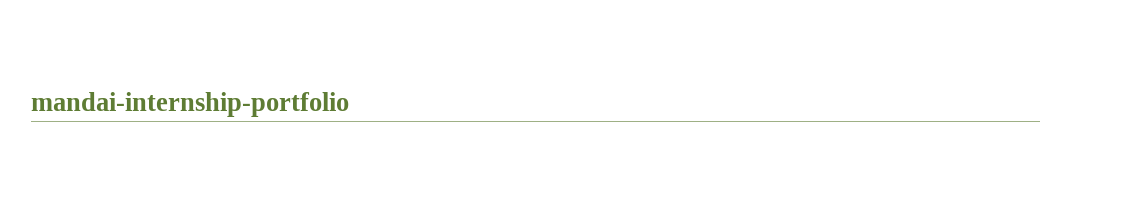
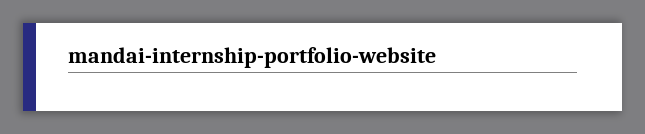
- mandai-internship-portfolio
+ mandai-internship-portfolio-website

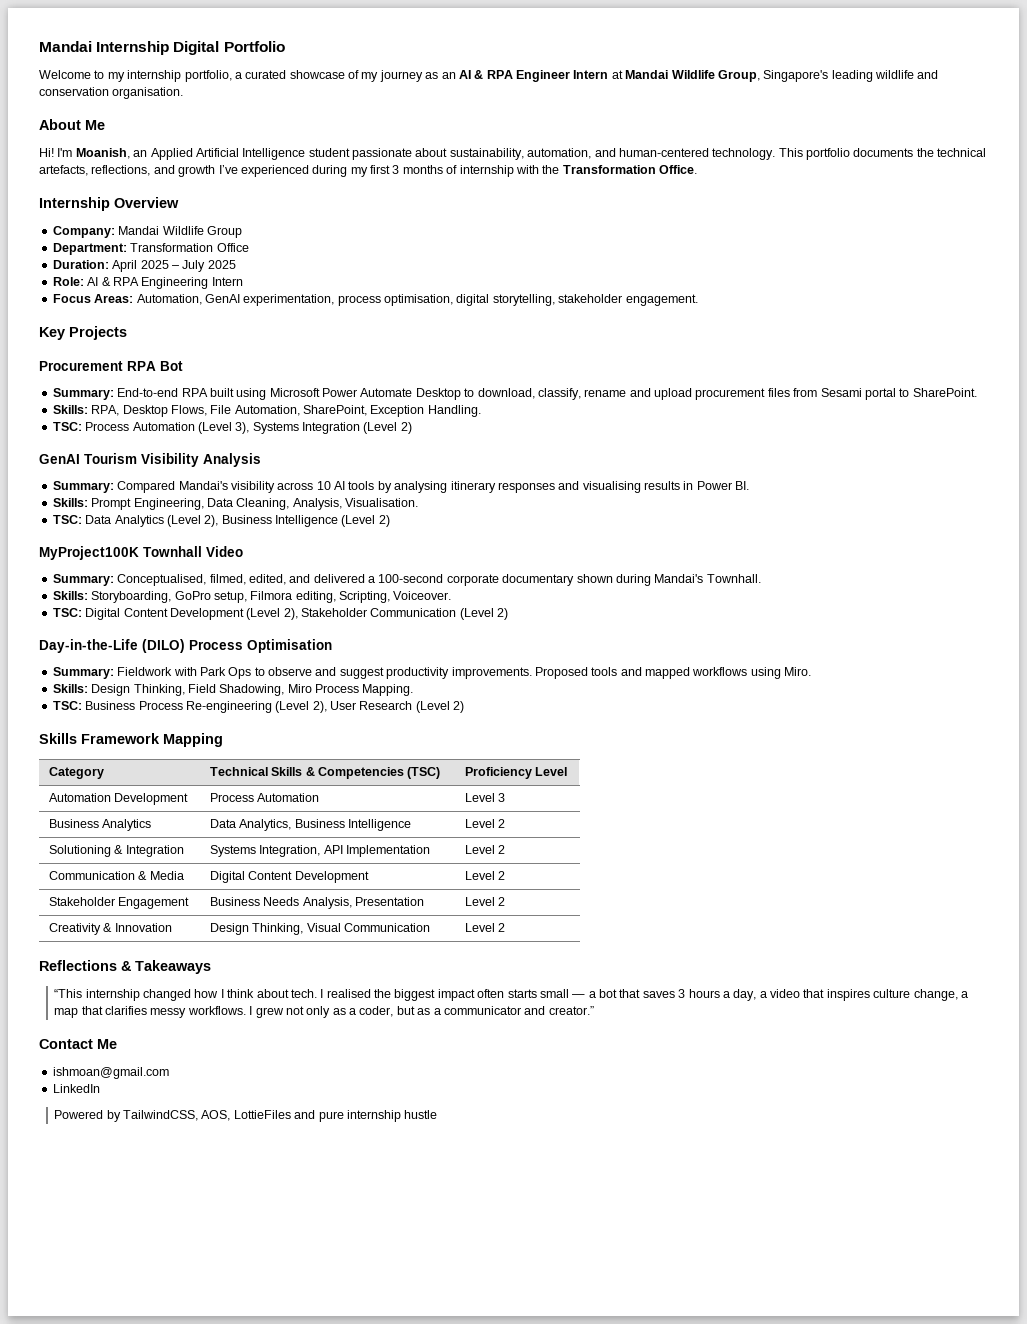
- mandai-internship-portfolio-website
+ Mandai Internship Digital Portfolio
+ Welcome to my internship portfolio, a curated showcase of my journey as an AI & RPA Engineer Intern at Mandai Wildlife Group, Singapore's leading wildlife and conservation organisation.
+ About Me
+ Hi! I'm Moanish, an Applied Artificial Intelligence student passionate about sustainability, automation, and human-centered technology. This portfolio documents the technical artefacts, reflections, and growth I’ve experienced during my first 3 months of internship with the Transformation Office.
+ Internship Overview
+ Company: Mandai Wildlife Group
+ Department: Transformation Office
+ Duration: April 2025 – July 2025
+ Role: AI & RPA Engineering Intern
+ Focus Areas: Automation, GenAI experimentation, process optimisation, digital storytelling, stakeholder engagement.
+ Key Projects
+ Procurement RPA Bot
+ Summary: End-to-end RPA built using Microsoft Power Automate Desktop to download, classify, rename and upload procurement files from Sesami portal to SharePoint.
+ Skills: RPA, Desktop Flows, File Automation, SharePoint, Exception Handling.
+ TSC: Process Automation (Level 3), Systems Integration (Level 2)
+ GenAI Tourism Visibility Analysis
+ Summary: Compared Mandai's visibility across 10 AI tools by analysing itinerary responses and visualising results in Power BI.
+ Skills: Prompt Engineering, Data Cleaning, Analysis, Visualisation.
+ TSC: Data Analytics (Level 2), Business Intelligence (Level 2)
+ MyProject100K Townhall Video
+ Summary: Conceptualised, filmed, edited, and delivered a 100-second corporate documentary shown during Mandai's Townhall.
+ Skills: Storyboarding, GoPro setup, Filmora editing, Scripting, Voiceover.
+ TSC: Digital Content Development (Level 2), Stakeholder Communication (Level 2)
+ Day-in-the-Life (DILO) Process Optimisation
+ Summary: Fieldwork with Park Ops to observe and suggest productivity improvements. Proposed tools and mapped workflows using Miro.
+ Skills: Design Thinking, Field Shadowing, Miro Process Mapping.
+ TSC: Business Process Re-engineering (Level 2), User Research (Level 2)
+ Skills Framework Mapping
+ Category | Technical Skills & Competencies (TSC) | Proficiency Level
+ Automation Development | Process Automation | Level 3
+ Business Analytics | Data Analytics, Business Intelligence | Level 2
+ Solutioning & Integration | Systems Integration, API Implementation | Level 2
+ Communication & Media | Digital Content Development | Level 2
+ Stakeholder Engagement | Business Needs Analysis, Presentation | Level 2
+ Creativity & Innovation | Design Thinking, Visual Communication | Level 2
+ Reflections & Takeaways
+ “This internship changed how I think about tech. I realised the biggest impact often starts small — a bot that saves 3 hours a day, a video that inspires culture change, a map that clarifies messy workflows. I grew not only as a coder, but as a communicator and creator.”
+ Contact Me
+ ishmoan@gmail.com
+ LinkedIn
+ Powered by TailwindCSS, AOS, LottieFiles and pure internship hustle

